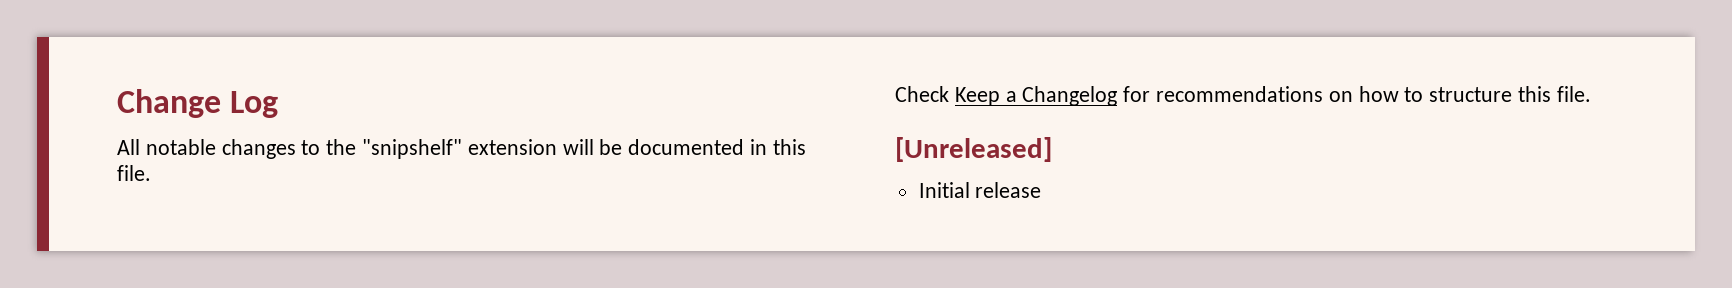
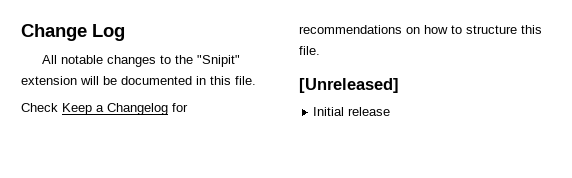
- All notable changes to the "snipshelf" extension will be documented in this file.
+ All notable changes to the "Snipit" extension will be documented in this file.

